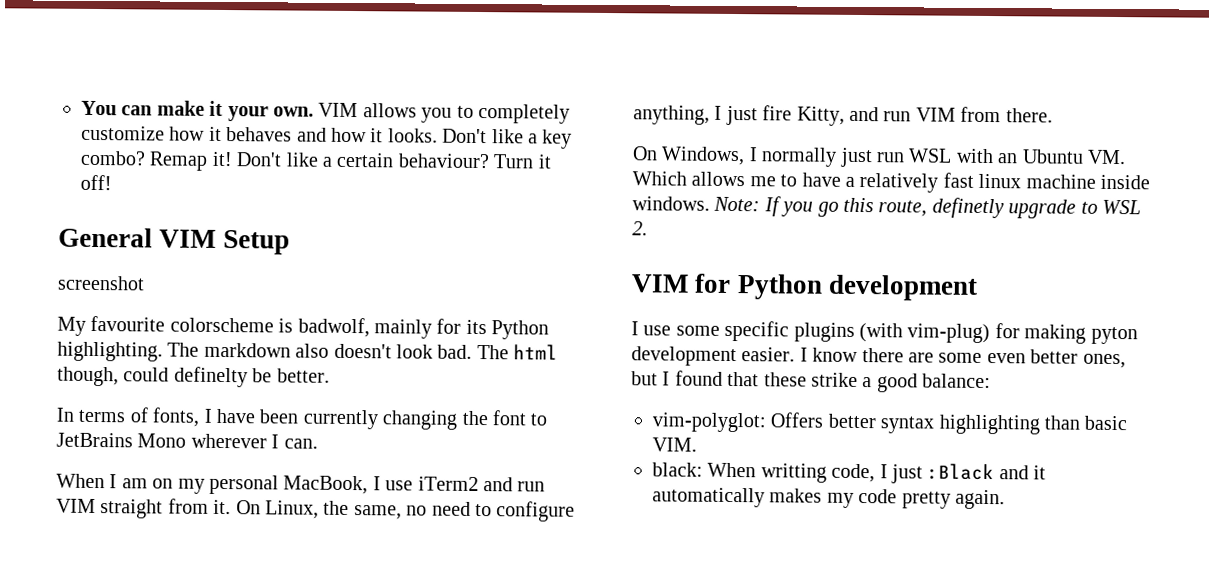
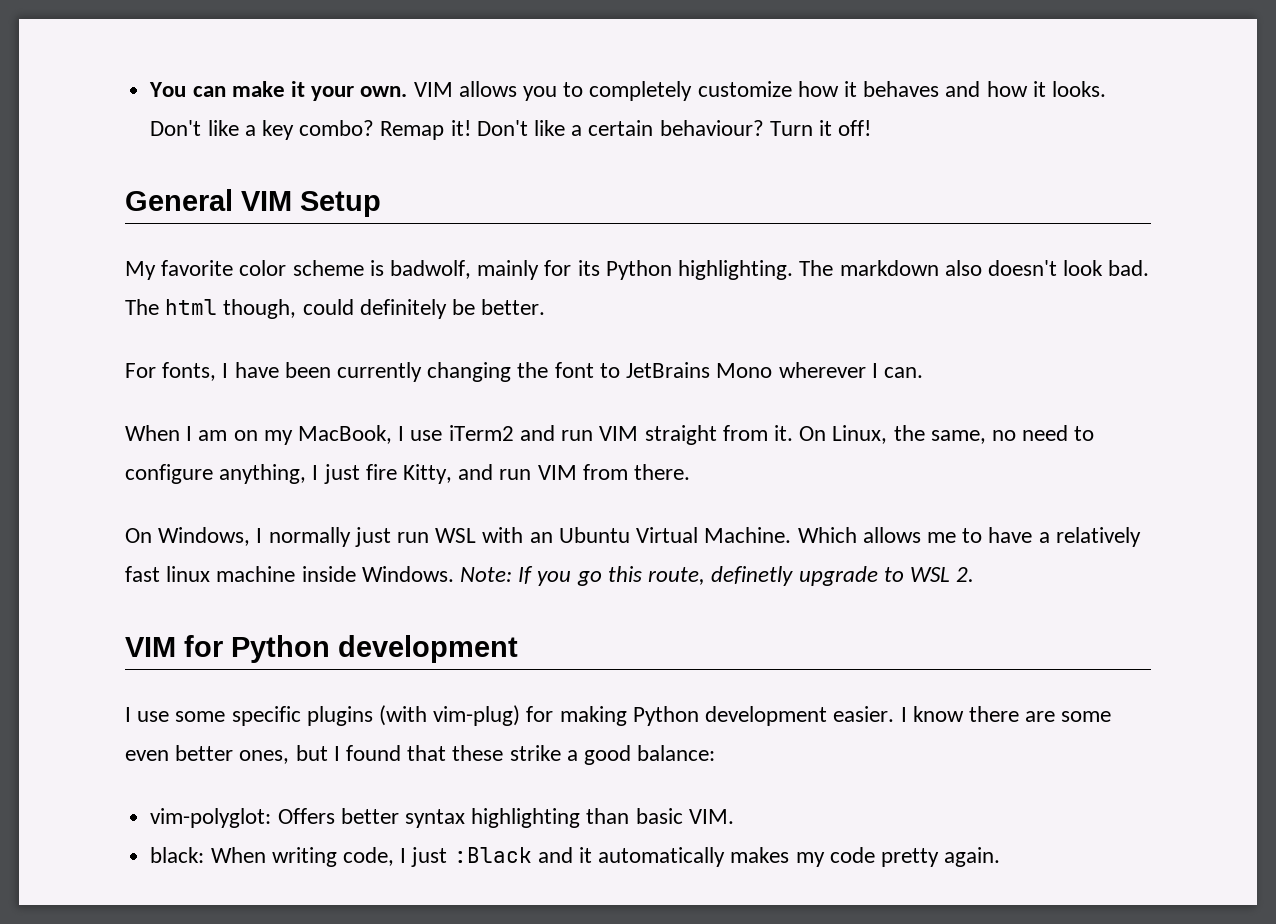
- screenshot
- My favourite colorscheme is badwolf, mainly for its Python highlighting.
+ My favorite color scheme is badwolf, mainly for its Python highlighting.
- The html though, could definelty be better.
+ The html though, could definitely be better.
- In terms of fonts, I have been currently changing the font to JetBrains Mono wherever I can.
+ For fonts, I have been currently changing the font to JetBrains Mono wherever I can.
- When I am on my personal MacBook, I use iTerm2 and run VIM straight from it.
+ When I am on my MacBook, I use iTerm2 and run VIM straight from it.
- On Windows, I normally just run WSL with an Ubuntu VM. Which allows me to have a relatively fast linux machine inside windows.
+ On Windows, I normally just run WSL with an Ubuntu Virtual Machine. Which allows me to have a relatively fast linux machine inside Windows.
- I use some specific plugins (with vim-plug) for making pyton development easier.
+ I use some specific plugins (with vim-plug) for making Python development easier.
- black: When writting code, I just :Black and it automatically makes my code pretty again.
+ black: When writing code, I just :Black and it automatically makes my code pretty again.

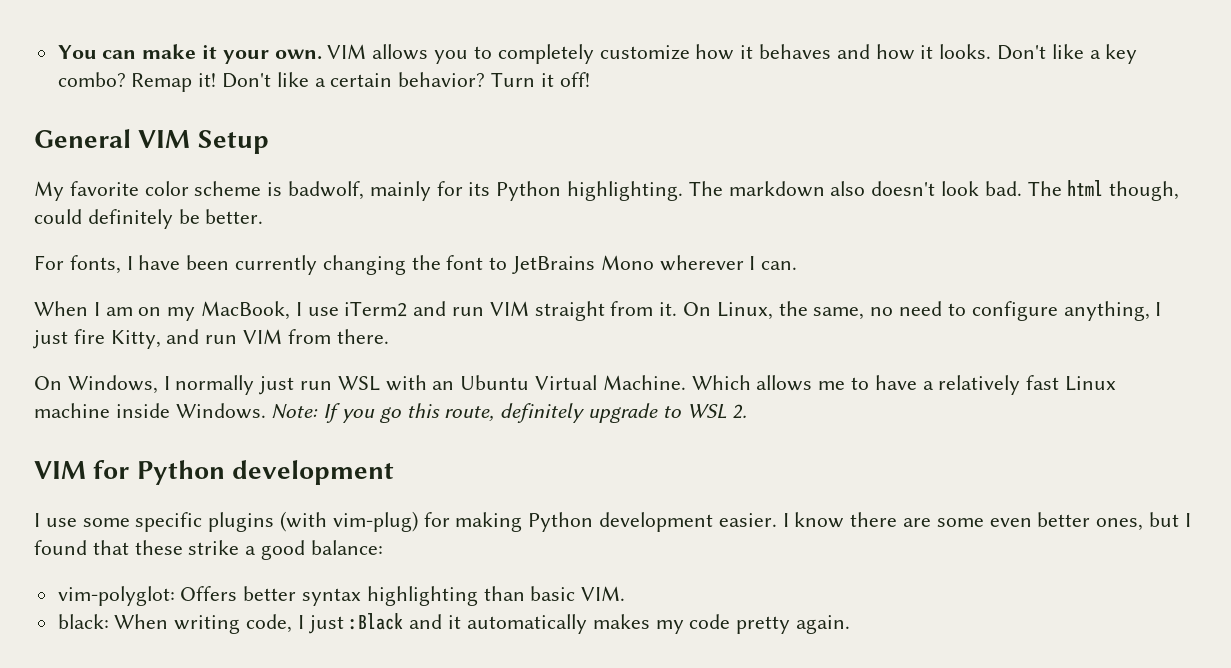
- Don't like a certain behaviour?
+ Don't like a certain behavior?
- Which allows me to have a relatively fast linux machine inside Windows.
+ Which allows me to have a relatively fast Linux machine inside Windows.
- Note: If you go this route, definetly upgrade to WSL 2.
+ Note: If you go this route, definitely upgrade to WSL 2.

